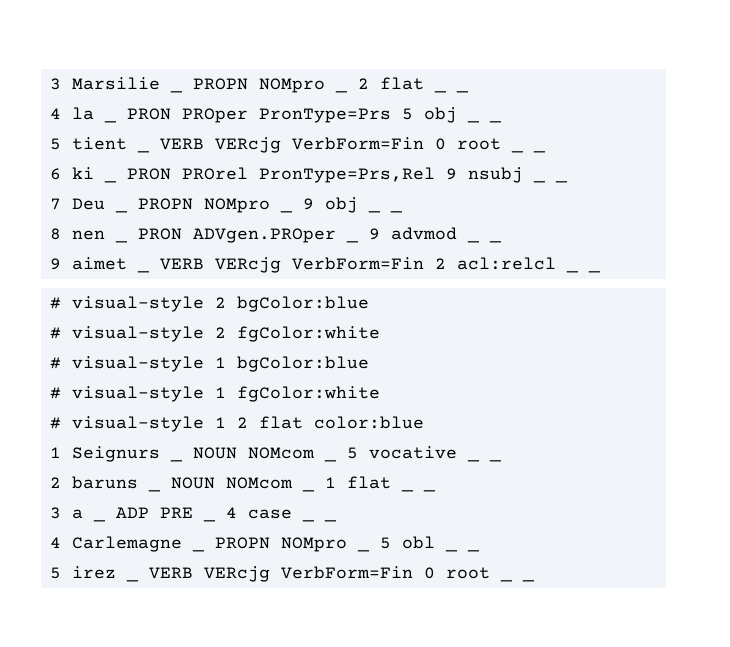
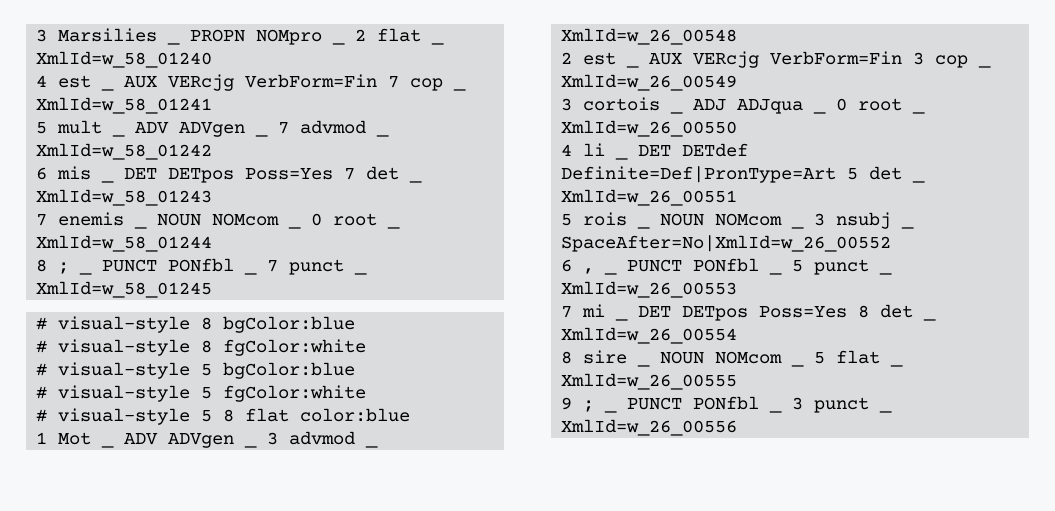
- 3 Marsilie _ PROPN NOMpro _ 2 flat _ _
- 4 la _ PRON PROper PronType=Prs 5 obj _ _
- 5 tient _ VERB VERcjg VerbForm=Fin 0 root _ _
- 6 ki _ PRON PROrel PronType=Prs,Rel 9 nsubj _ _
- 7 Deu _ PROPN NOMpro _ 9 obj _ _
- 8 nen _ PRON ADVgen.PROper _ 9 advmod _ _
- 9 aimet _ VERB VERcjg VerbForm=Fin 2 acl:relcl _ _
- # visual-style 2 bgColor:blue
- # visual-style 2 fgColor:white
- # visual-style 1 bgColor:blue
- # visual-style 1 fgColor:white
- # visual-style 1 2 flat color:blue
+ 3 Marsilies _ PROPN NOMpro _ 2 flat _ XmlId=w_58_01240
+ 4 est _ AUX VERcjg VerbForm=Fin 7 cop _ XmlId=w_58_01241
+ 5 mult _ ADV ADVgen _ 7 advmod _ XmlId=w_58_01242
+ 6 mis _ DET DETpos Poss=Yes 7 det _ XmlId=w_58_01243
+ 7 enemis _ NOUN NOMcom _ 0 root _ XmlId=w_58_01244
+ 8 ; _ PUNCT PONfbl _ 7 punct _ XmlId=w_58_01245
+ # visual-style 8 bgColor:blue
+ # visual-style 8 fgColor:white
+ # visual-style 5 bgColor:blue
+ # visual-style 5 fgColor:white
+ # visual-style 5 8 flat color:blue
- 1 Seignurs _ NOUN NOMcom _ 5 vocative _ _
- 2 baruns _ NOUN NOMcom _ 1 flat _ _
- 3 a _ ADP PRE _ 4 case _ _
- 4 Carlemagne _ PROPN NOMpro _ 5 obl _ _
- 5 irez _ VERB VERcjg VerbForm=Fin 0 root _ _
+ 1 Mot _ ADV ADVgen _ 3 advmod _ XmlId=w_26_00548
+ 2 est _ AUX VERcjg VerbForm=Fin 3 cop _ XmlId=w_26_00549
+ 3 cortois _ ADJ ADJqua _ 0 root _ XmlId=w_26_00550
+ 4 li _ DET DETdef Definite=Def|PronType=Art 5 det _ XmlId=w_26_00551
+ 5 rois _ NOUN NOMcom _ 3 nsubj _ SpaceAfter=No|XmlId=w_26_00552
+ 6 , _ PUNCT PONfbl _ 5 punct _ XmlId=w_26_00553
+ 7 mi _ DET DETpos Poss=Yes 8 det _ XmlId=w_26_00554
+ 8 sire _ NOUN NOMcom _ 5 flat _ XmlId=w_26_00555
+ 9 ; _ PUNCT PONfbl _ 3 punct _ XmlId=w_26_00556

